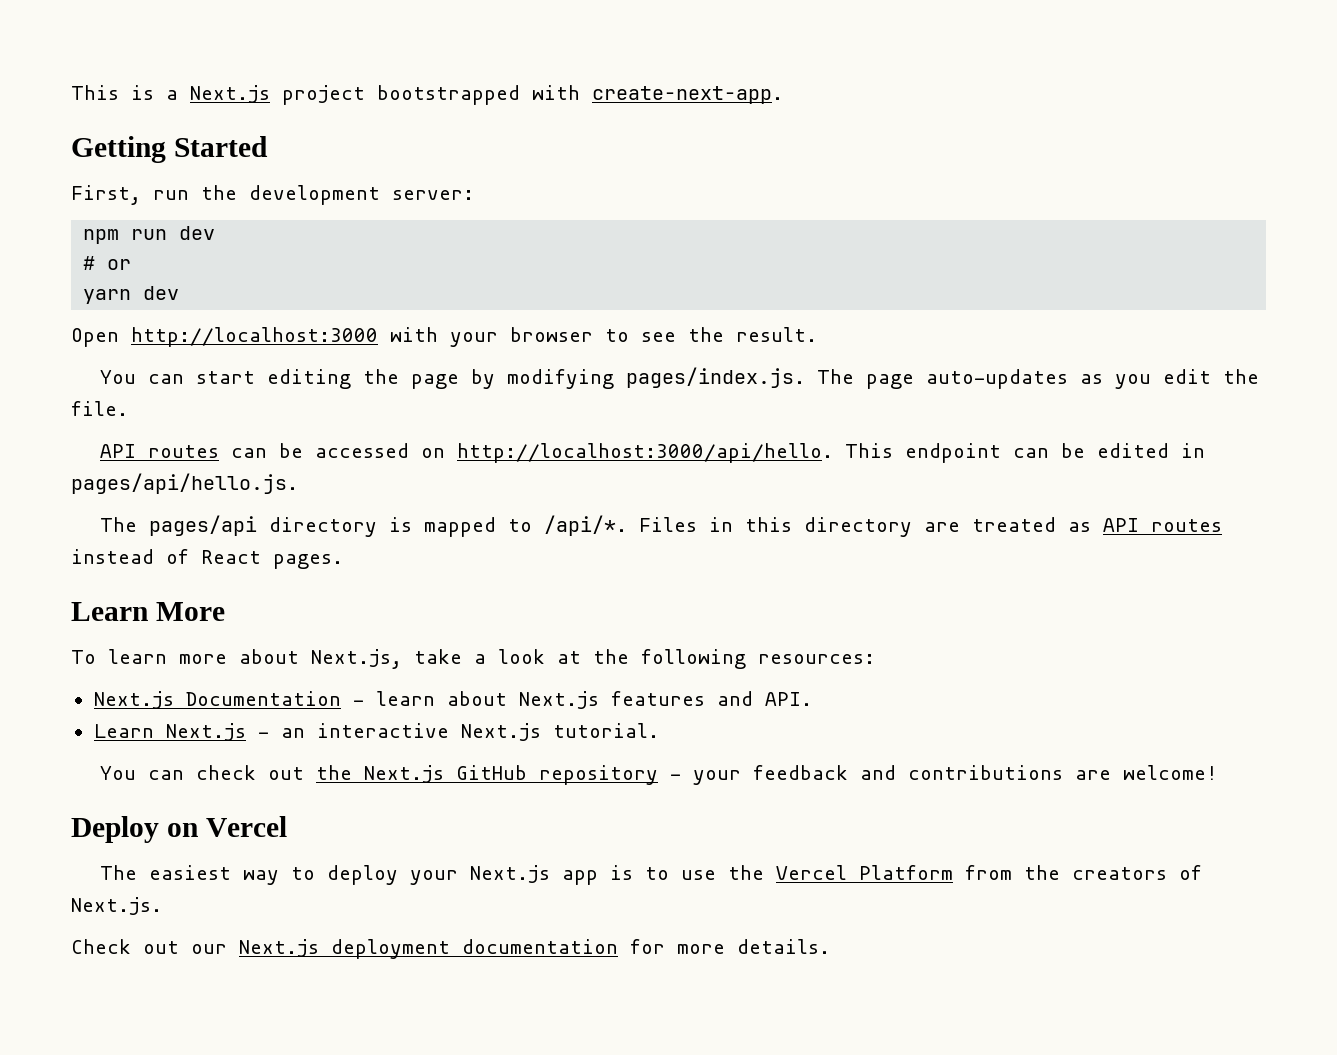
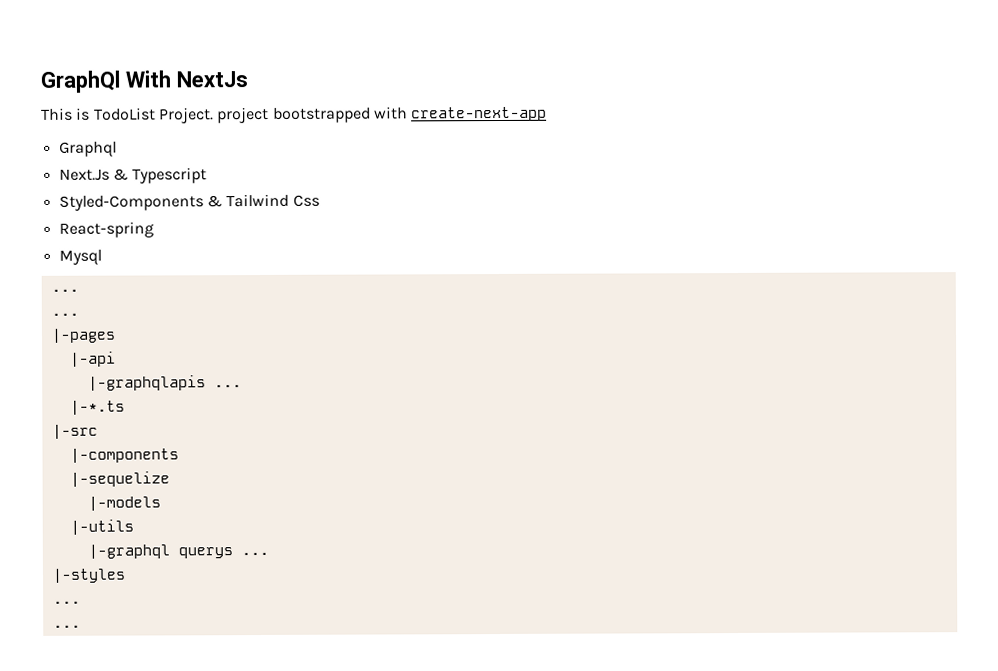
- This is a Next.js project bootstrapped with create-next-app.
- Getting Started
- First, run the development server:
- npm run dev
- # or
- yarn dev
- Open http://localhost:3000 with your browser to see the result.
- You can start editing the page by modifying pages/index.js. The page auto-updates as you edit the file.
- API routes can be accessed on http://localhost:3000/api/hello. This endpoint can be edited in pages/api/hello.js.
- The pages/api directory is mapped to /api/*. Files in this directory are treated as API routes instead of React pages.
- Learn More
- To learn more about Next.js, take a look at the following resources:
- Next.js Documentation - learn about Next.js features and API.
- Learn Next.js - an interactive Next.js tutorial.
- You can check out the Next.js GitHub repository - your feedback and contributions are welcome!
- Deploy on Vercel
- The easiest way to deploy your Next.js app is to use the Vercel Platform from the creators of Next.js.
- Check out our Next.js deployment documentation for more details.
+ GraphQl With NextJs
+ This is TodoList Project. project bootstrapped with create-next-app
+ Graphql
+ Next.Js & Typescript
+ Styled-Components & Tailwind Css
+ React-spring
+ Mysql
+ ...
+ ...
+ |-pages
+ |-api
+ |-graphqlapis ...
+ |-*.ts
+ |-src
+ |-components
+ |-sequelize
+ |-models
+ |-utils
+ |-graphql querys ...
+ |-styles
+ ...
+ ...

